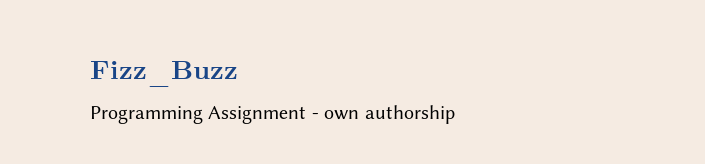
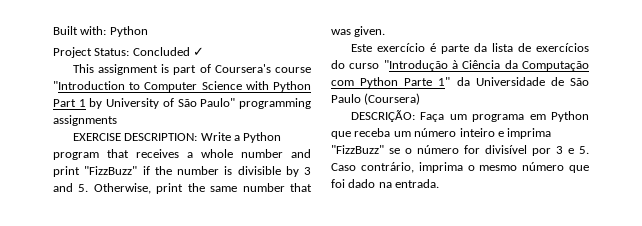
- Fizz_Buzz
- Programming Assignment - own authorship
+ Built with: Python
+ Project Status: Concluded ✓
+ This assignment is part of Coursera's course "Introduction to Computer Science with Python Part 1 by University of São Paulo" programming assignments
+ EXERCISE DESCRIPTION: Write a Python program that receives a whole number and print "FizzBuzz" if the number is divisible by 3 and 5. Otherwise, print the same number that was given.
+ Este exercício é parte da lista de exercícios do curso "Introdução à Ciência da Computação com Python Parte 1" da Universidade de São Paulo (Coursera)
+ DESCRIÇÃO: Faça um programa em Python que receba um número inteiro e imprima "FizzBuzz" se o número for divisível por 3 e 5. Caso contrário, imprima o mesmo número que foi dado na entrada.

